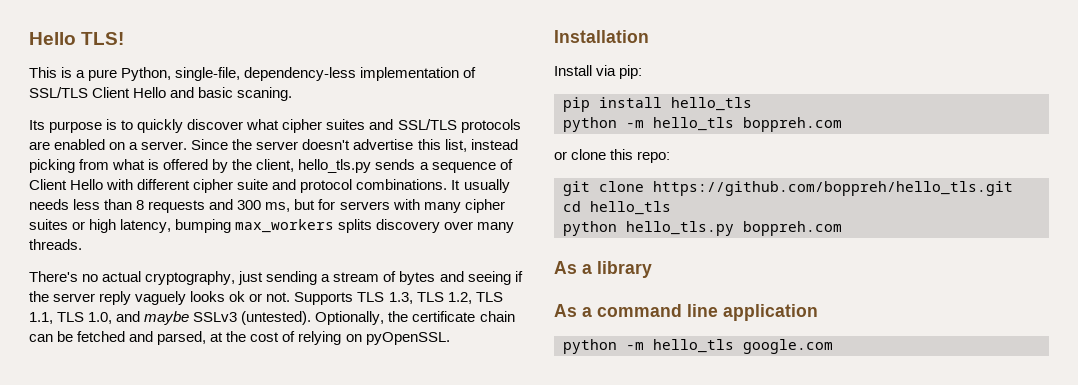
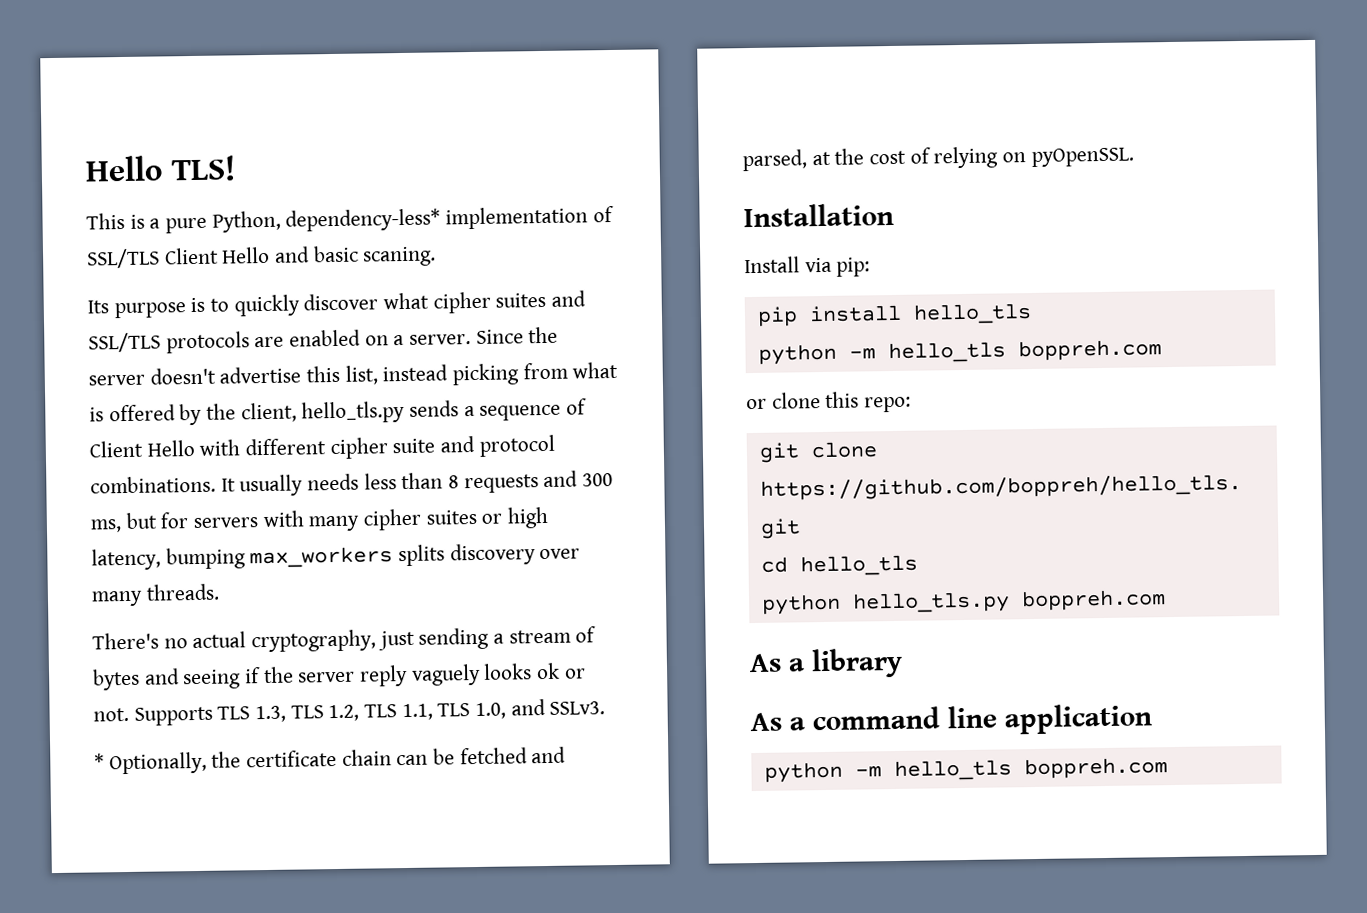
- This is a pure Python, single-file, dependency-less implementation of SSL/TLS Client Hello and basic scaning.
+ This is a pure Python, dependency-less* implementation of SSL/TLS Client Hello and basic scaning.
- Supports TLS 1.3, TLS 1.2, TLS 1.1, TLS 1.0, and maybe SSLv3 (untested). Optionally, the certificate chain can be fetched and parsed, at the cost of relying on pyOpenSSL.
+ Supports TLS 1.3, TLS 1.2, TLS 1.1, TLS 1.0, and SSLv3.
+ * Optionally, the certificate chain can be fetched and parsed, at the cost of relying on pyOpenSSL.
  As a command line application
- python -m hello_tls google.com
+ python -m hello_tls boppreh.com

